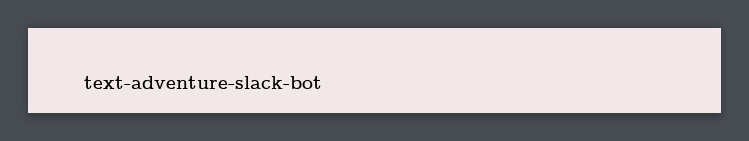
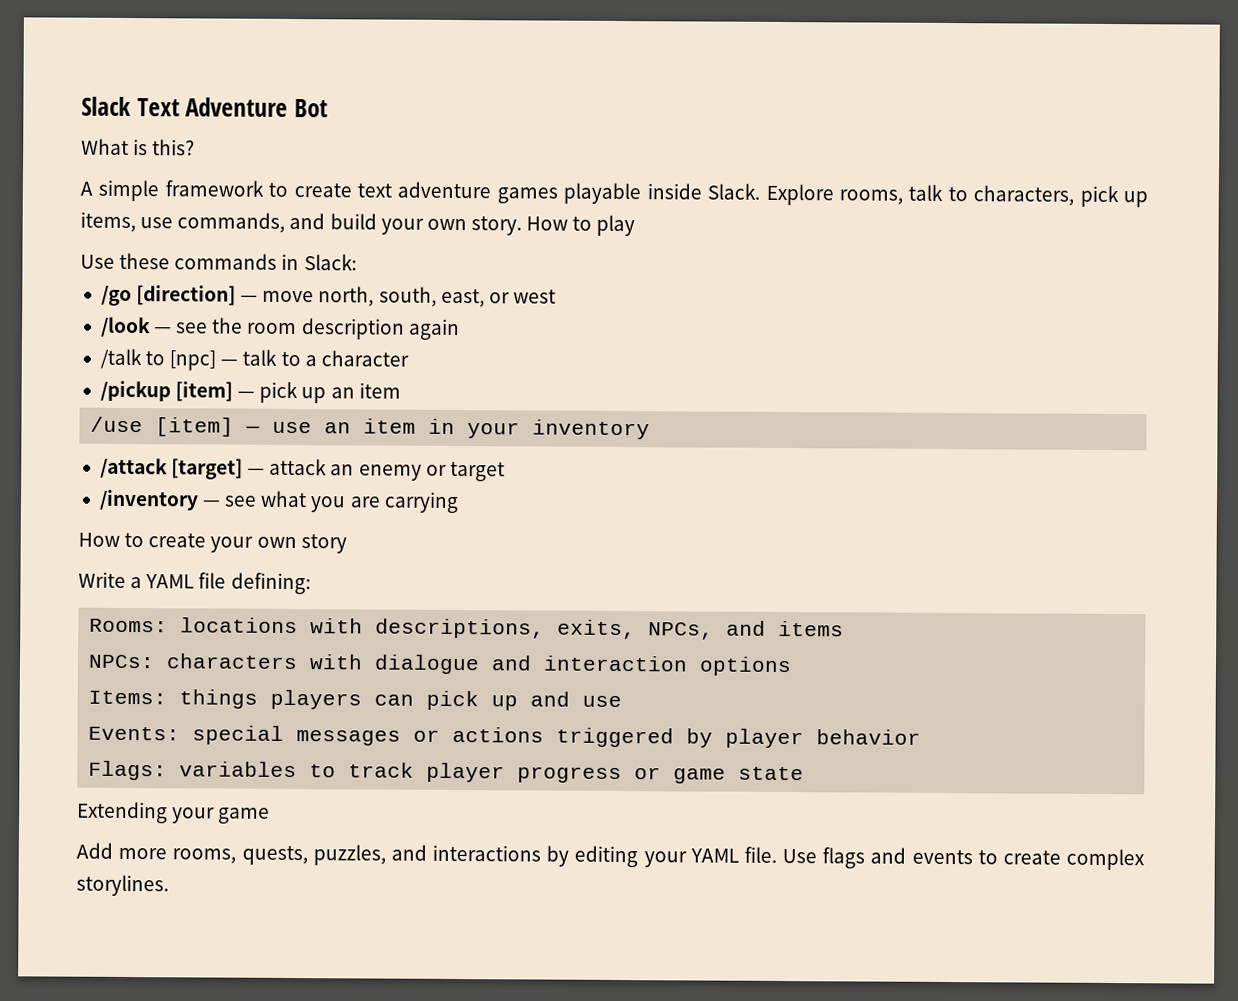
- text-adventure-slack-bot
+ Slack Text Adventure Bot
+ What is this?
+ A simple framework to create text adventure games playable inside Slack. Explore rooms, talk to characters, pick up items, use commands, and build your own story. How to play
+ Use these commands in Slack:
+ /go [direction] — move north, south, east, or west
+ /look — see the room description again
+ /talk to [npc] — talk to a character
+ /pickup [item] — pick up an item
+ /use [item] — use an item in your inventory
+ /attack [target] — attack an enemy or target
+ /inventory — see what you are carrying
+ How to create your own story
+ Write a YAML file defining:
+ Rooms: locations with descriptions, exits, NPCs, and items
+ NPCs: characters with dialogue and interaction options
+ Items: things players can pick up and use
+ Events: special messages or actions triggered by player behavior
+ Flags: variables to track player progress or game state
+ Extending your game
+ Add more rooms, quests, puzzles, and interactions by editing your YAML file. Use flags and events to create complex storylines.

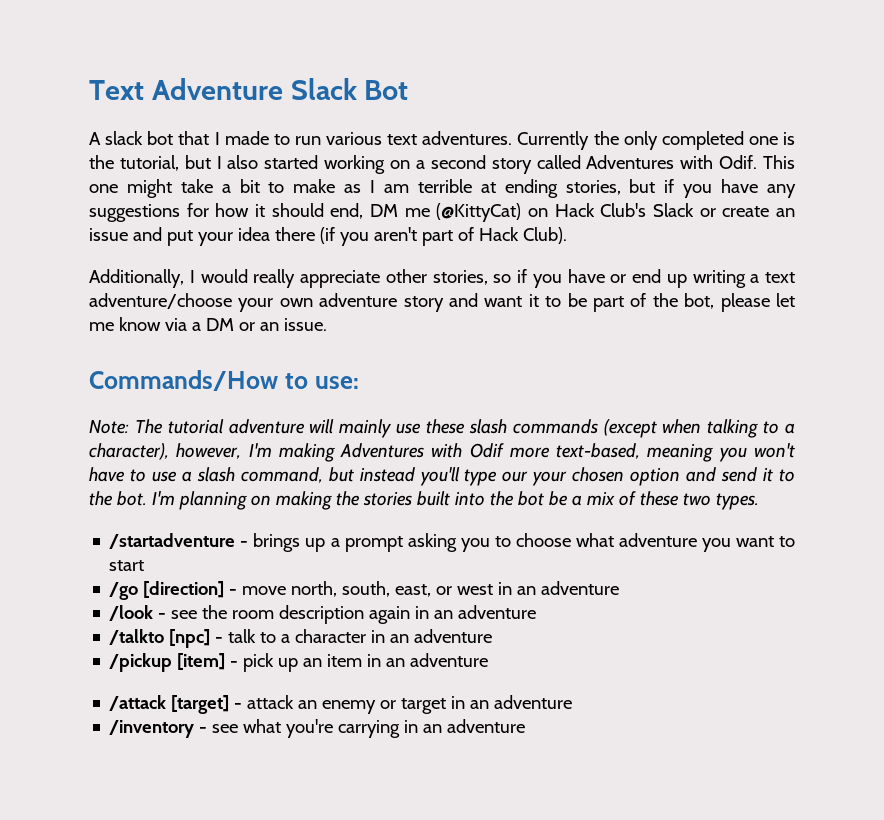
- Slack Text Adventure Bot
+ Text Adventure Slack Bot
- What is this?
- A simple framework to create text adventure games playable inside Slack. Explore rooms, talk to characters, pick up items, use commands, and build your own story. How to play
- Use these commands in Slack:
+ A slack bot that I made to run various text adventures. Currently the only completed one is the tutorial, but I also started working on a second story called Adventures with Odif. This one might take a bit to make as I am terrible at ending stories, but if you have any suggestions for how it should end, DM me (@KittyCat) on Hack Club's Slack or create an issue and put your idea there (if you aren't part of Hack Club).
+ Additionally, I would really appreciate other stories, so if you have or end up writing a text adventure/choose your own adventure story and want it to be part of the bot, please let me know via a DM or an issue.
+ Commands/How to use:
+ Note: The tutorial adventure will mainly use these slash commands (except when talking to a character), however, I'm making Adventures with Odif more text-based, meaning you won't have to use a slash command, but instead you'll type our your chosen option and send it to the bot. I'm planning on making the stories built into the bot be a mix of these two types.
+ /startadventure - brings up a prompt asking you to choose what adventure you want to start
- /go [direction] — move north, south, east, or west
+ /go [direction] - move north, south, east, or west in an adventure
- /look — see the room description again
- /talk to [npc] — talk to a character
+ /look - see the room description again in an adventure
+ /talkto [npc] - talk to a character in an adventure
- /pickup [item] — pick up an item
- /use [item] — use an item in your inventory
+ /pickup [item] - pick up an item in an adventure
- /attack [target] — attack an enemy or target
+ /attack [target] - attack an enemy or target in an adventure
- /inventory — see what you are carrying
- How to create your own story
- Write a YAML file defining:
- Rooms: locations with descriptions, exits, NPCs, and items
- NPCs: characters with dialogue and interaction options
- Items: things players can pick up and use
- Events: special messages or actions triggered by player behavior
- Flags: variables to track player progress or game state
- Extending your game
- Add more rooms, quests, puzzles, and interactions by editing your YAML file. Use flags and events to create complex storylines.
+ /inventory - see what you're carrying in an adventure

